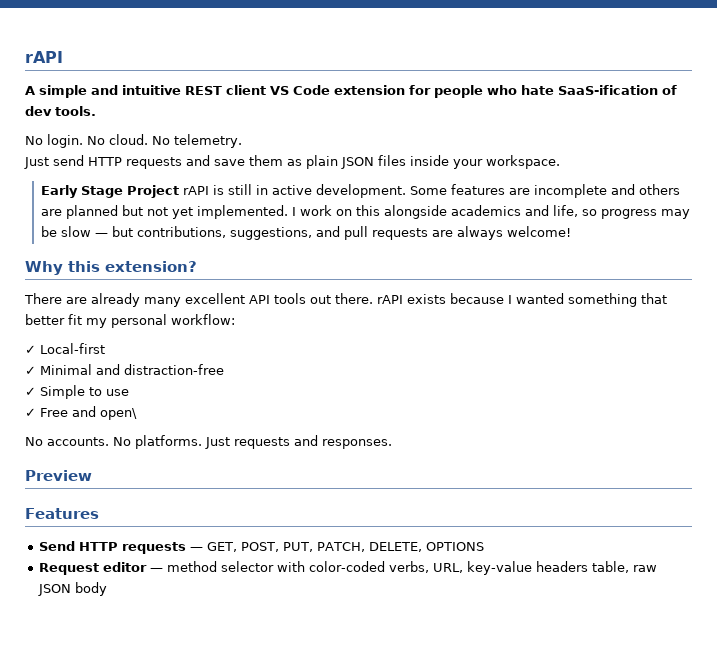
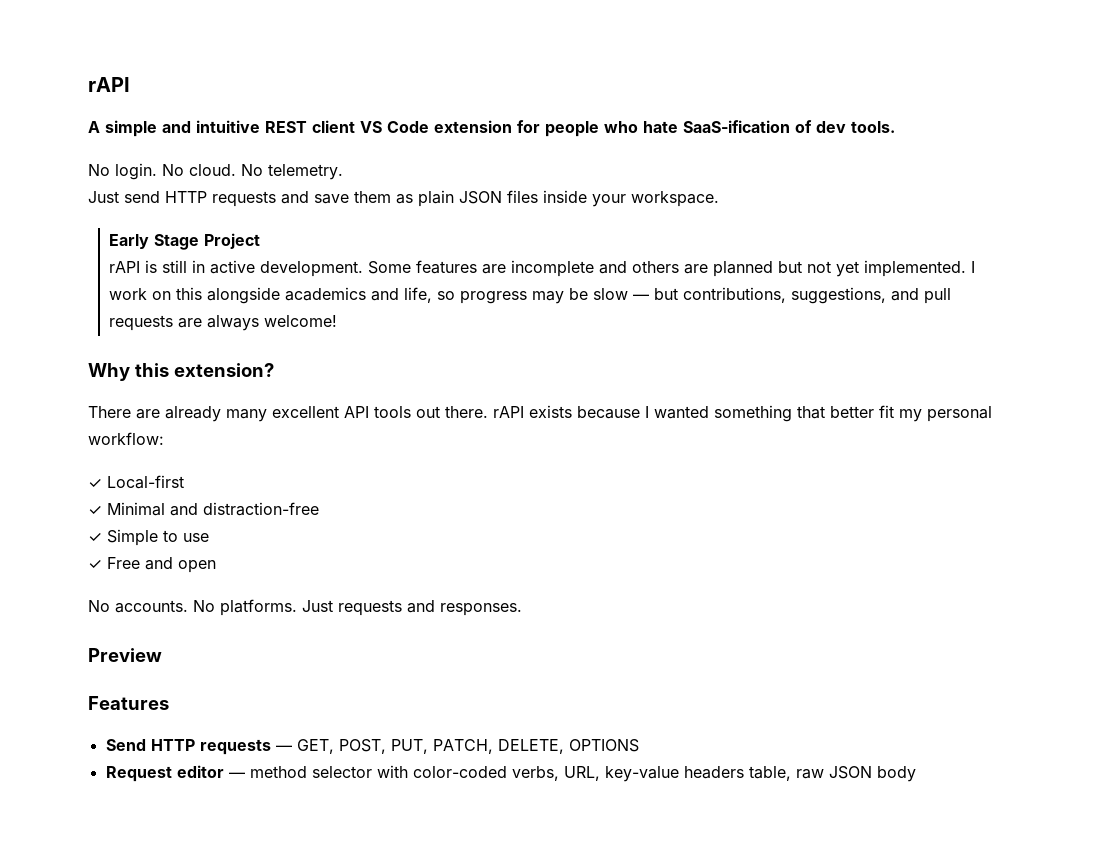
- Early Stage Project rAPI is still in active development.
+ Early Stage Project
+ rAPI is still in active development.
- ✓ Free and open\
+ ✓ Free and open

